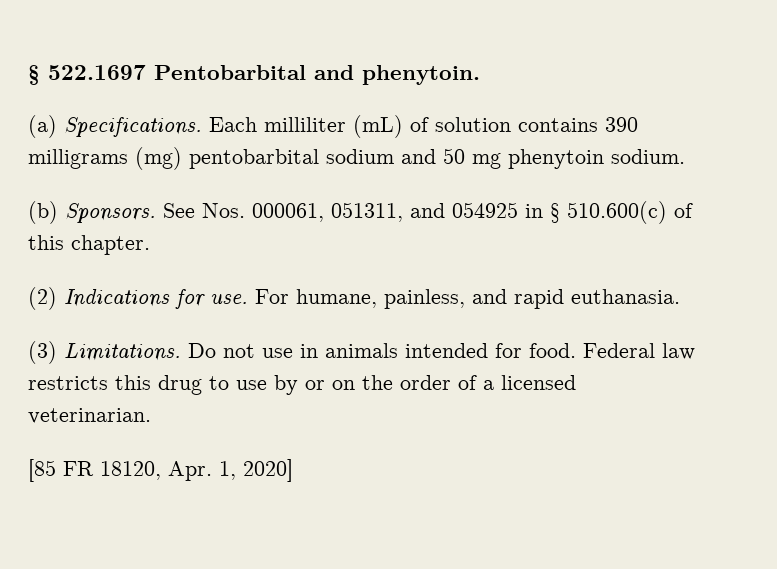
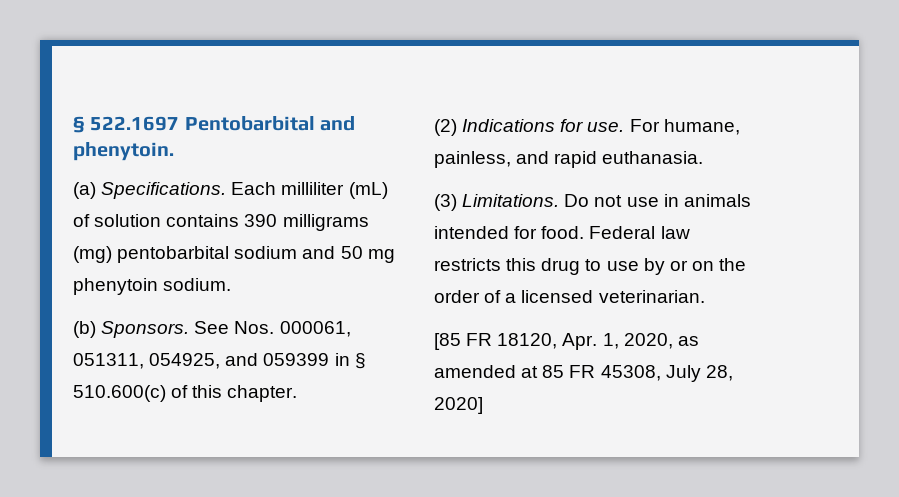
- See Nos. 000061, 051311, and 054925 in § 510.600(c) of this chapter.
+ See Nos. 000061, 051311, 054925, and 059399 in § 510.600(c) of this chapter.
- [85 FR 18120, Apr. 1, 2020]
+ [85 FR 18120, Apr. 1, 2020, as amended at 85 FR 45308, July 28, 2020]

